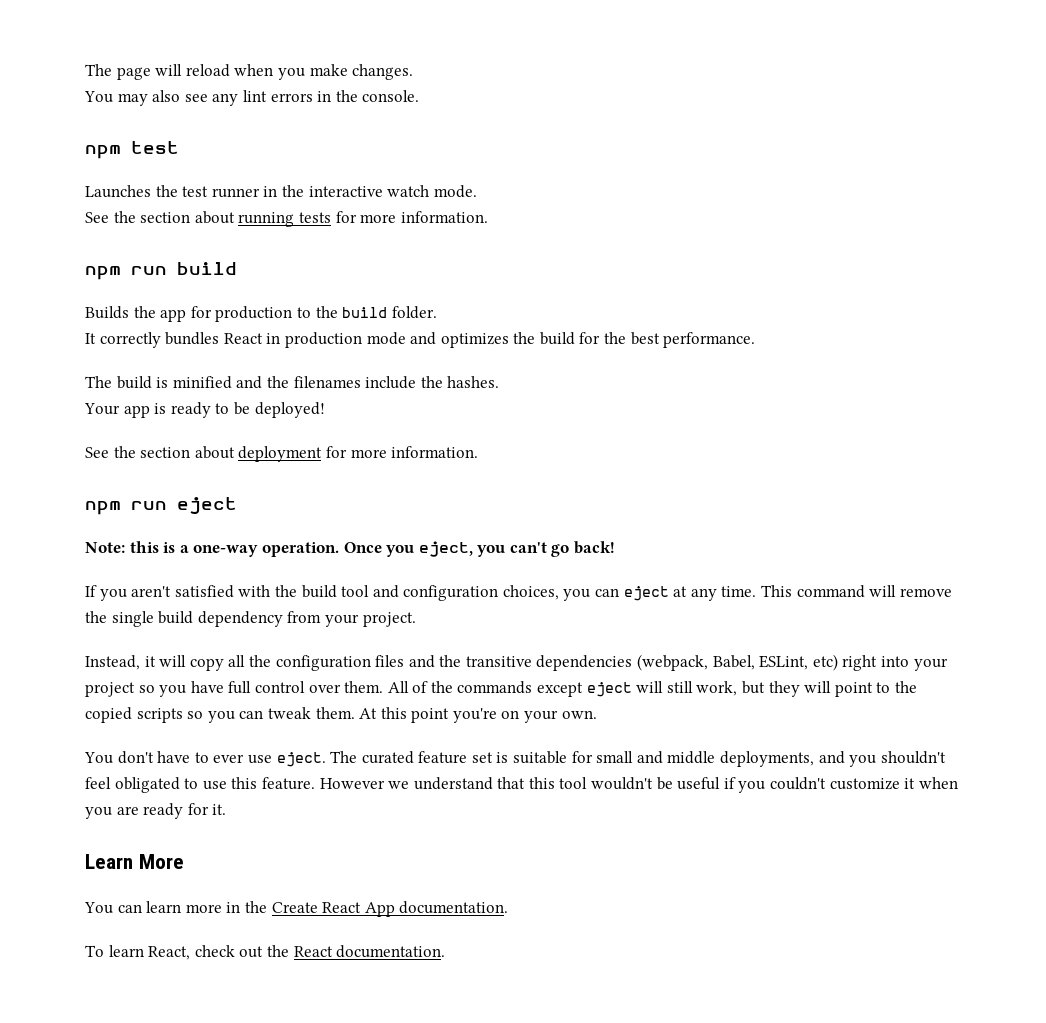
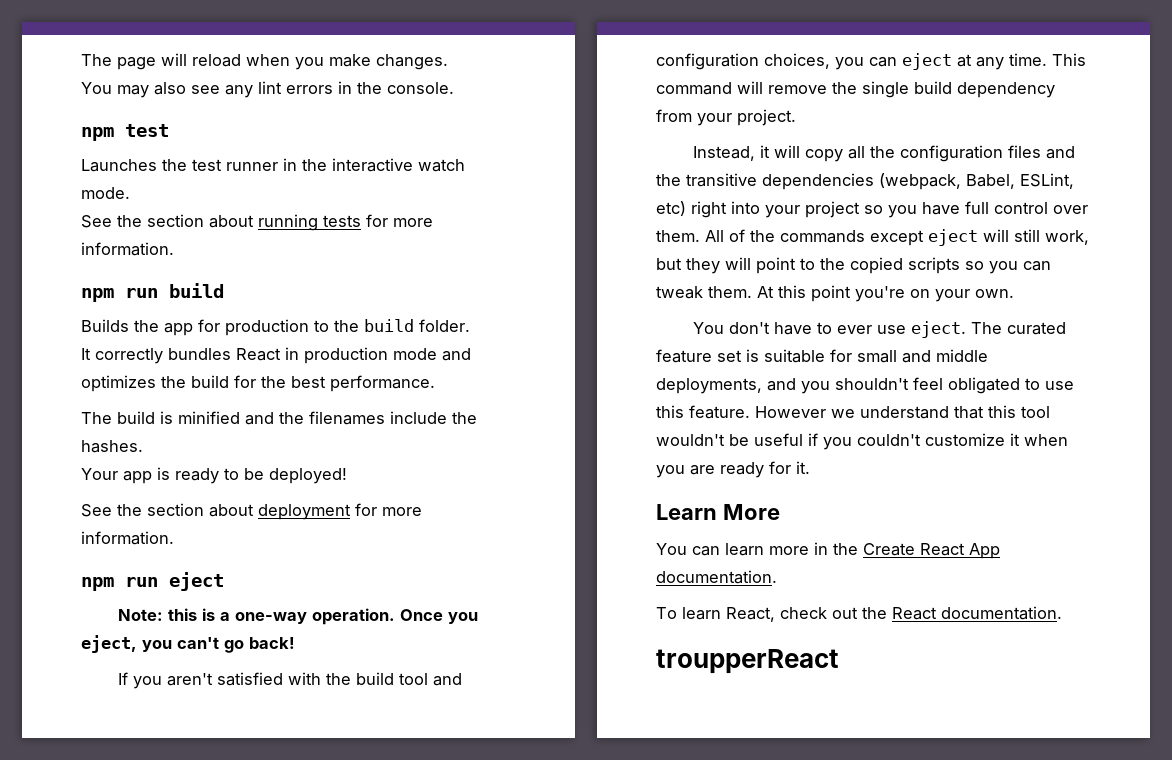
+ troupperReact

